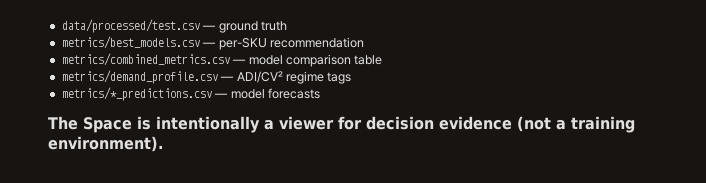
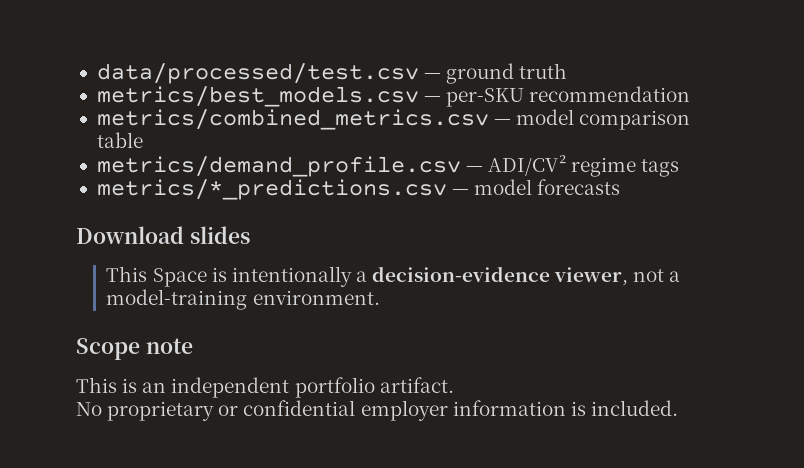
- The Space is intentionally a viewer for decision evidence (not a training environment).
+ Download slides
+ This Space is intentionally a decision-evidence viewer, not a model-training environment.
+ Scope note
+ This is an independent portfolio artifact.
+ No proprietary or confidential employer information is included.

